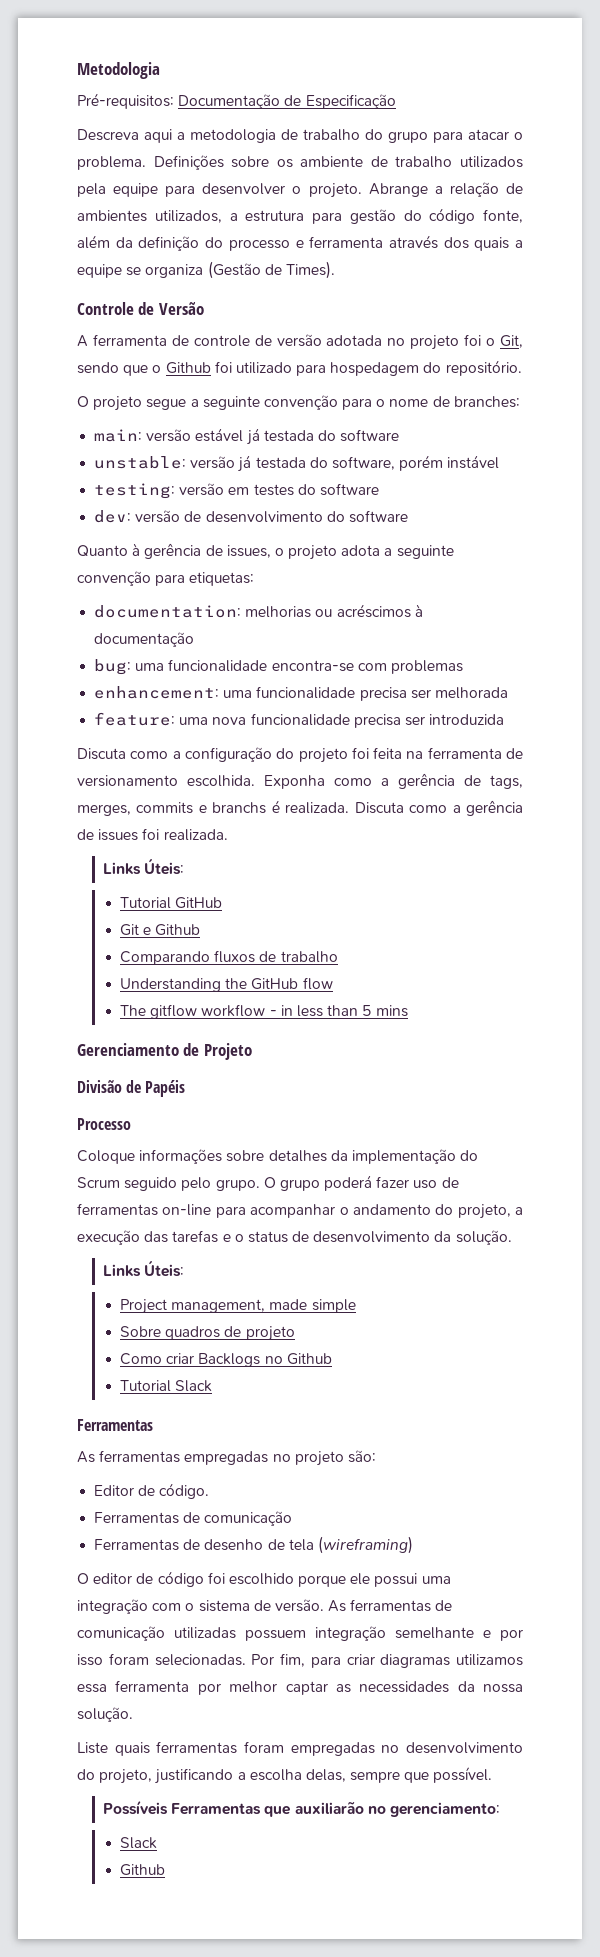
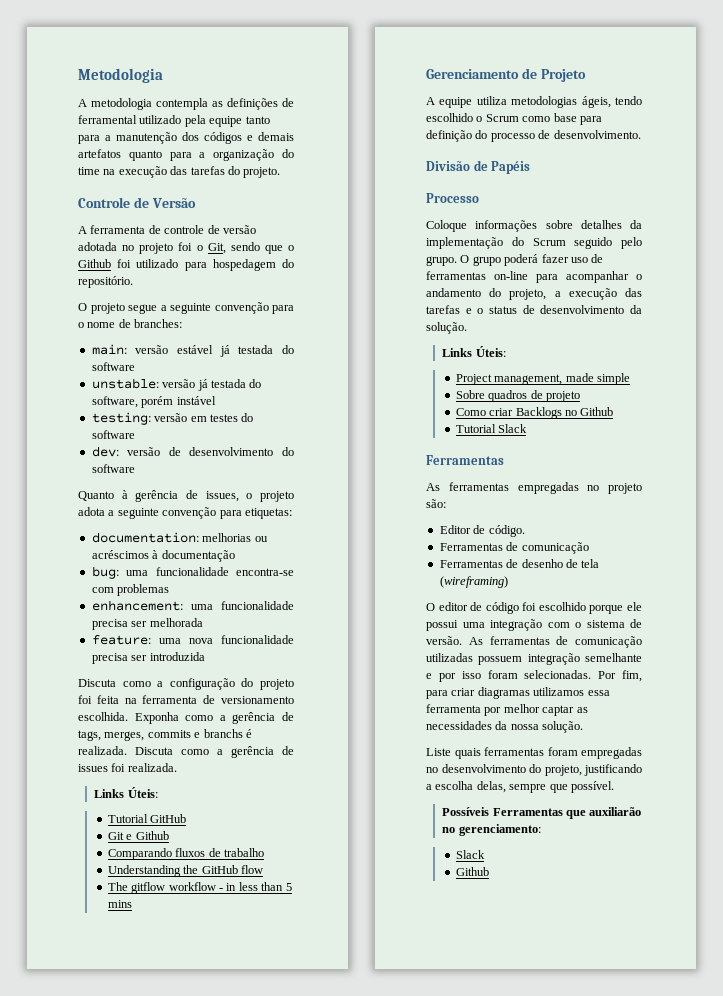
- Pré-requisitos: Documentação de Especificação
- Descreva aqui a metodologia de trabalho do grupo para atacar o problema. Definições sobre os ambiente de trabalho utilizados pela equipe para desenvolver o projeto. Abrange a relação de ambientes utilizados, a estrutura para gestão do código fonte, além da definição do processo e ferramenta através dos quais a equipe se organiza (Gestão de Times).
+ A metodologia contempla as definições de ferramental utilizado pela equipe tanto para a manutenção dos códigos e demais artefatos quanto para a organização do time na execução das tarefas do projeto.
+ A equipe utiliza metodologias ágeis, tendo escolhido o Scrum como base para definição do processo de desenvolvimento.

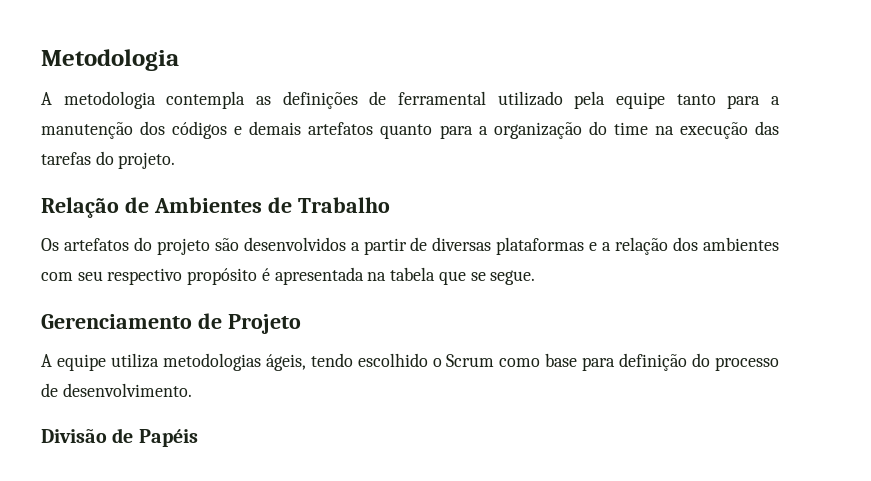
- Controle de Versão
- A ferramenta de controle de versão adotada no projeto foi o Git, sendo que o Github foi utilizado para hospedagem do repositório.
- O projeto segue a seguinte convenção para o nome de branches:
- main: versão estável já testada do software
- unstable: versão já testada do software, porém instável
- testing: versão em testes do software
- dev: versão de desenvolvimento do software
- Quanto à gerência de issues, o projeto adota a seguinte convenção para etiquetas:
- documentation: melhorias ou acréscimos à documentação
- bug: uma funcionalidade encontra-se com problemas
- enhancement: uma funcionalidade precisa ser melhorada
- feature: uma nova funcionalidade precisa ser introduzida
- Discuta como a configuração do projeto foi feita na ferramenta de versionamento escolhida. Exponha como a gerência de tags, merges, commits e branchs é realizada. Discuta como a gerência de issues foi realizada.
- Links Úteis:
- Tutorial GitHub
- Git e Github
- Comparando fluxos de trabalho
- Understanding the GitHub flow
- The gitflow workflow - in less than 5 mins
+ Relação de Ambientes de Trabalho
+ Os artefatos do projeto são desenvolvidos a partir de diversas plataformas e a relação dos ambientes com seu respectivo propósito é apresentada na tabela que se segue.
- Processo
- Coloque informações sobre detalhes da implementação do Scrum seguido pelo grupo. O grupo poderá fazer uso de ferramentas on-line para acompanhar o andamento do projeto, a execução das tarefas e o status de desenvolvimento da solução.
- Links Úteis:
- Project management, made simple
- Sobre quadros de projeto
- Como criar Backlogs no Github
- Tutorial Slack
- Ferramentas
- As ferramentas empregadas no projeto são:
- Editor de código.
- Ferramentas de comunicação
- Ferramentas de desenho de tela (wireframing)
- O editor de código foi escolhido porque ele possui uma integração com o sistema de versão. As ferramentas de comunicação utilizadas possuem integração semelhante e por isso foram selecionadas. Por fim, para criar diagramas utilizamos essa ferramenta por melhor captar as necessidades da nossa solução.
- Liste quais ferramentas foram empregadas no desenvolvimento do projeto, justificando a escolha delas, sempre que possível.
- Possíveis Ferramentas que auxiliarão no gerenciamento:
- Slack
- Github

